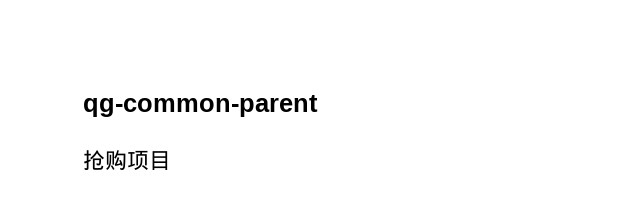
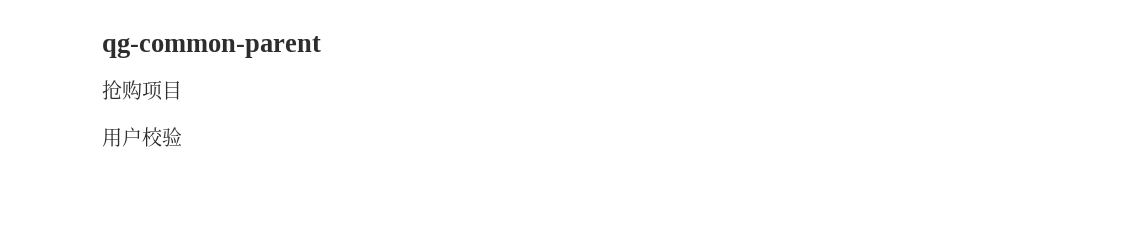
+ 用户校验

